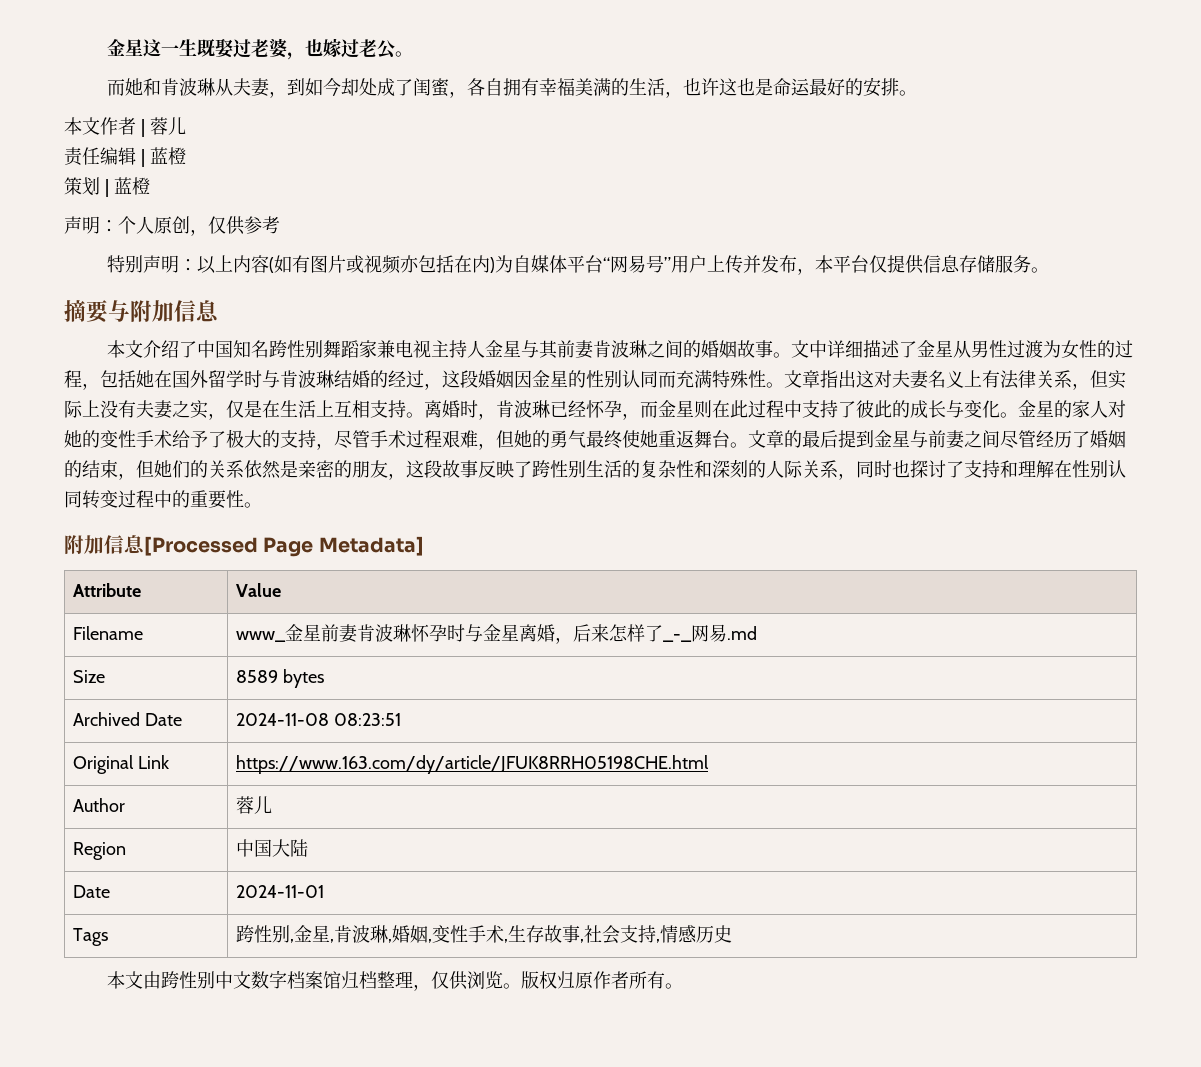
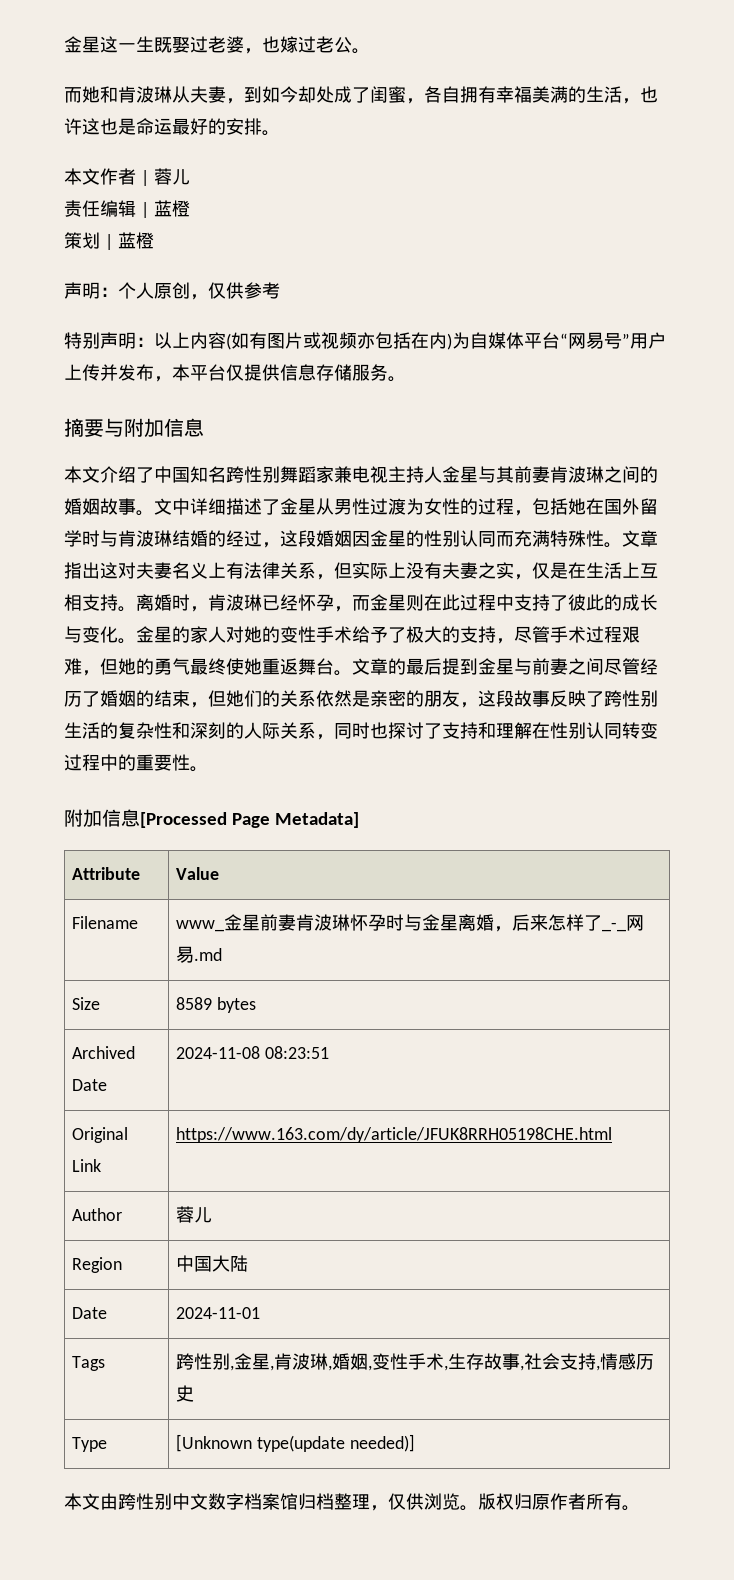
+ Type | [Unknown type(update needed)]

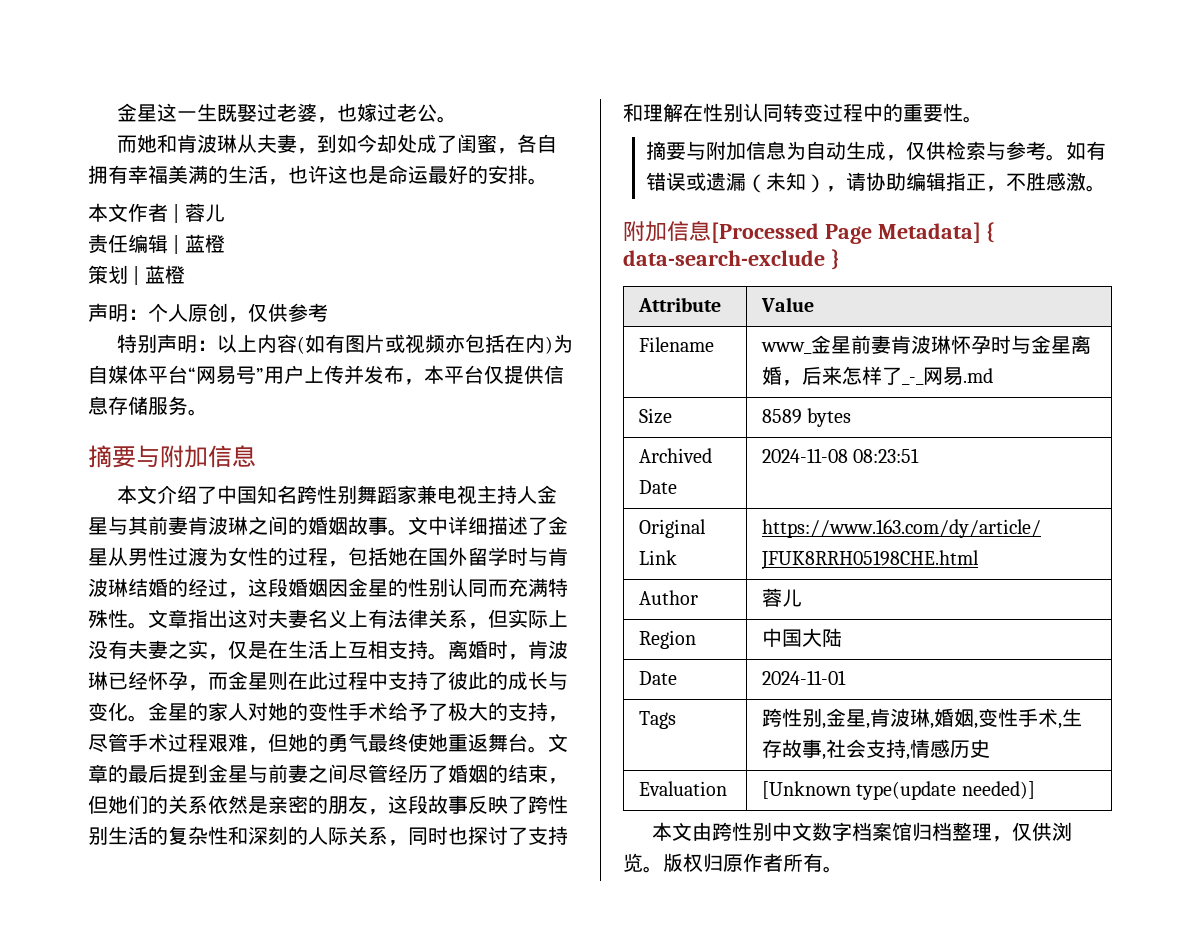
+ 摘要与附加信息为自动生成，仅供检索与参考。如有错误或遗漏（未知），请协助编辑指正，不胜感激。
- 附加信息[Processed Page Metadata]
+ 附加信息[Processed Page Metadata] { data-search-exclude }
- Type | [Unknown type(update needed)]
+ Evaluation | [Unknown type(update needed)]

